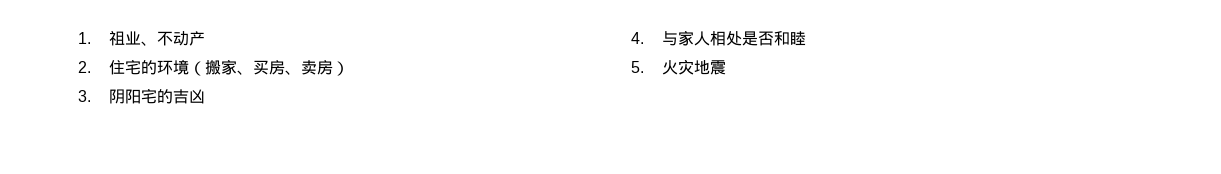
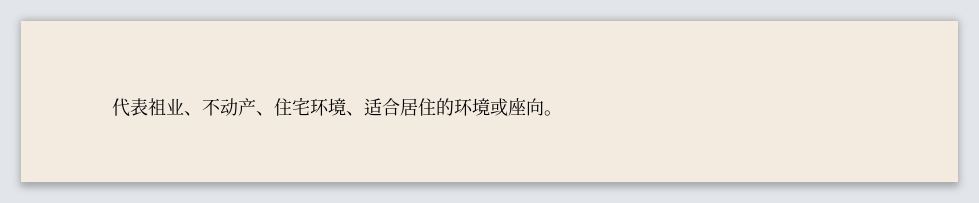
- 1.祖业、不动产
- 2.住宅的环境（搬家、买房、卖房）
- 3.阴阳宅的吉凶
- 4.与家人相处是否和睦
- 5.火灾地震
+ 代表祖业、不动产、住宅环境、适合居住的环境或座向。

